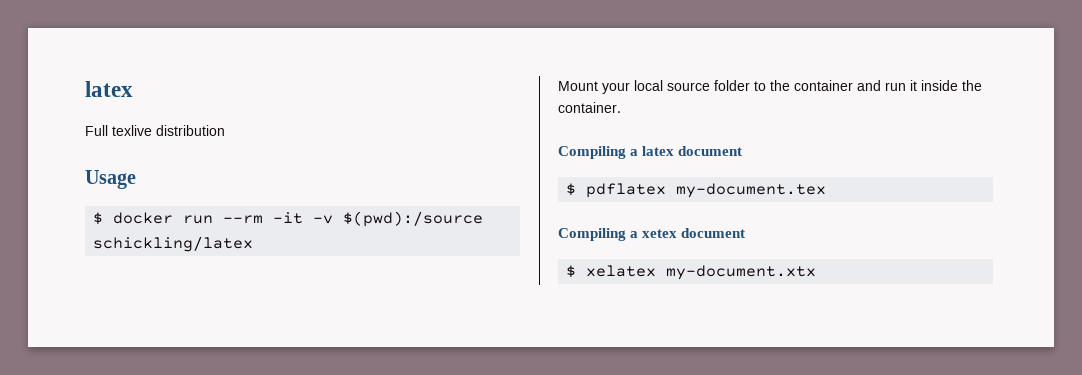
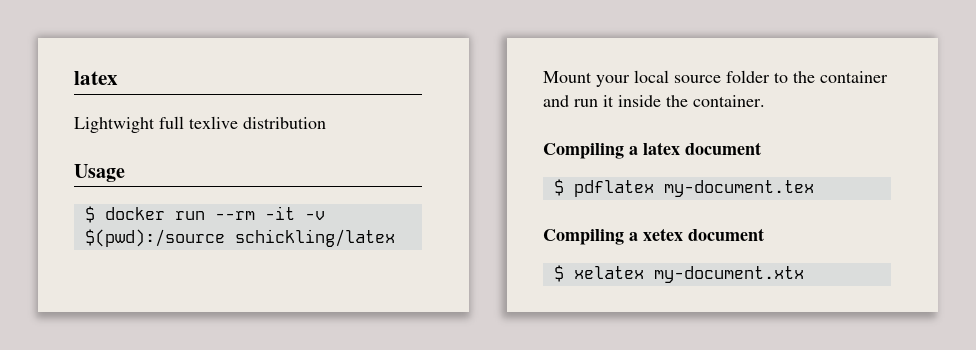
- Full texlive distribution
+ Lightwight full texlive distribution

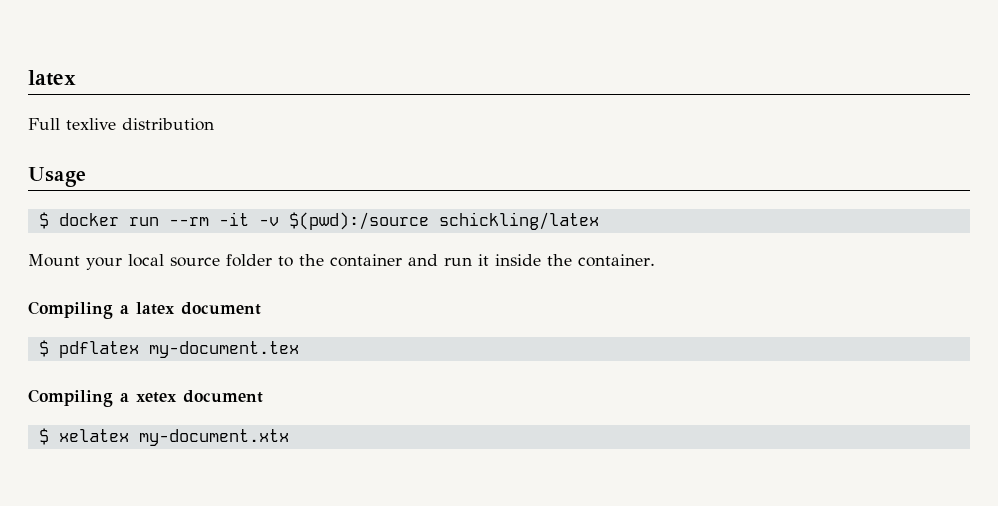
- Lightwight full texlive distribution
+ Full texlive distribution

